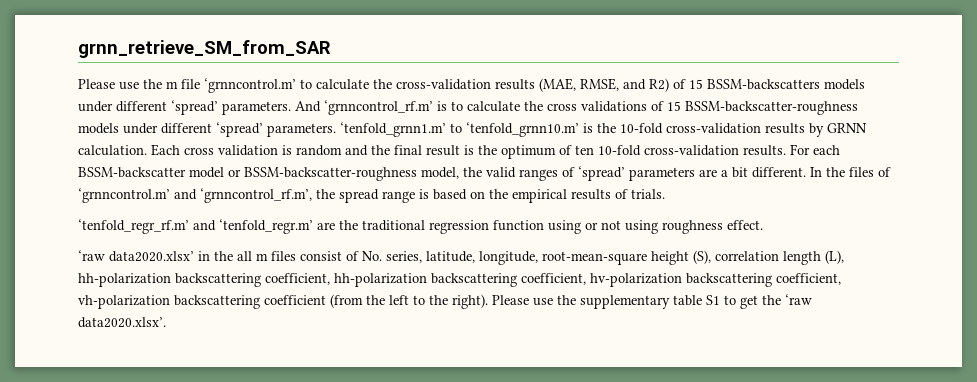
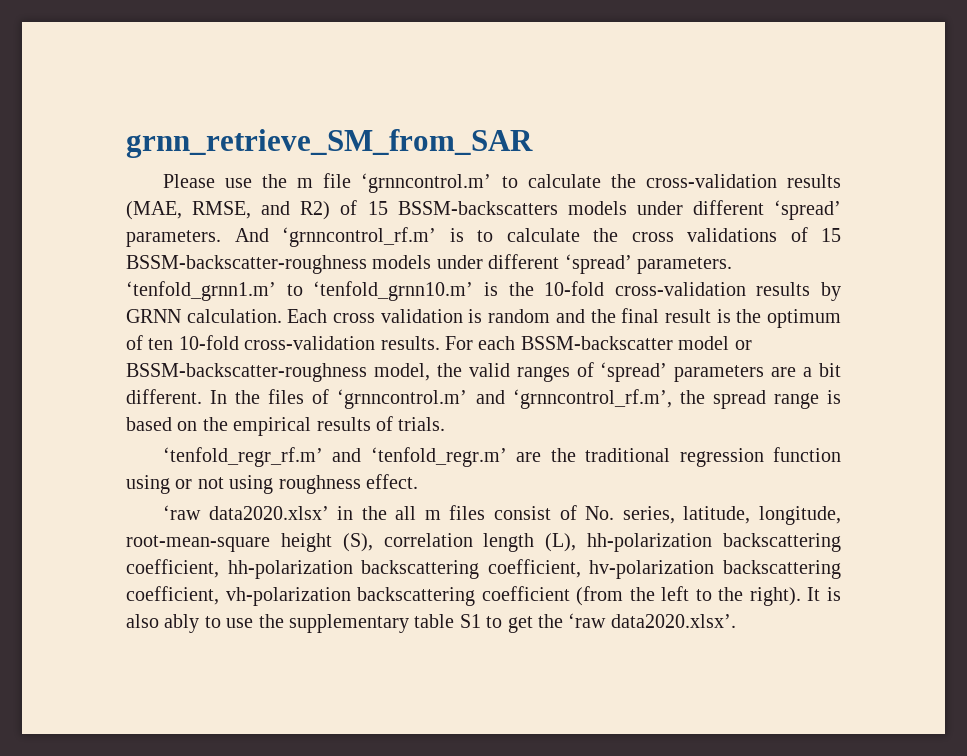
- Please use the supplementary table S1 to get the ‘raw data2020.xlsx’.
+ It is also ably to use the supplementary table S1 to get the ‘raw data2020.xlsx’.

